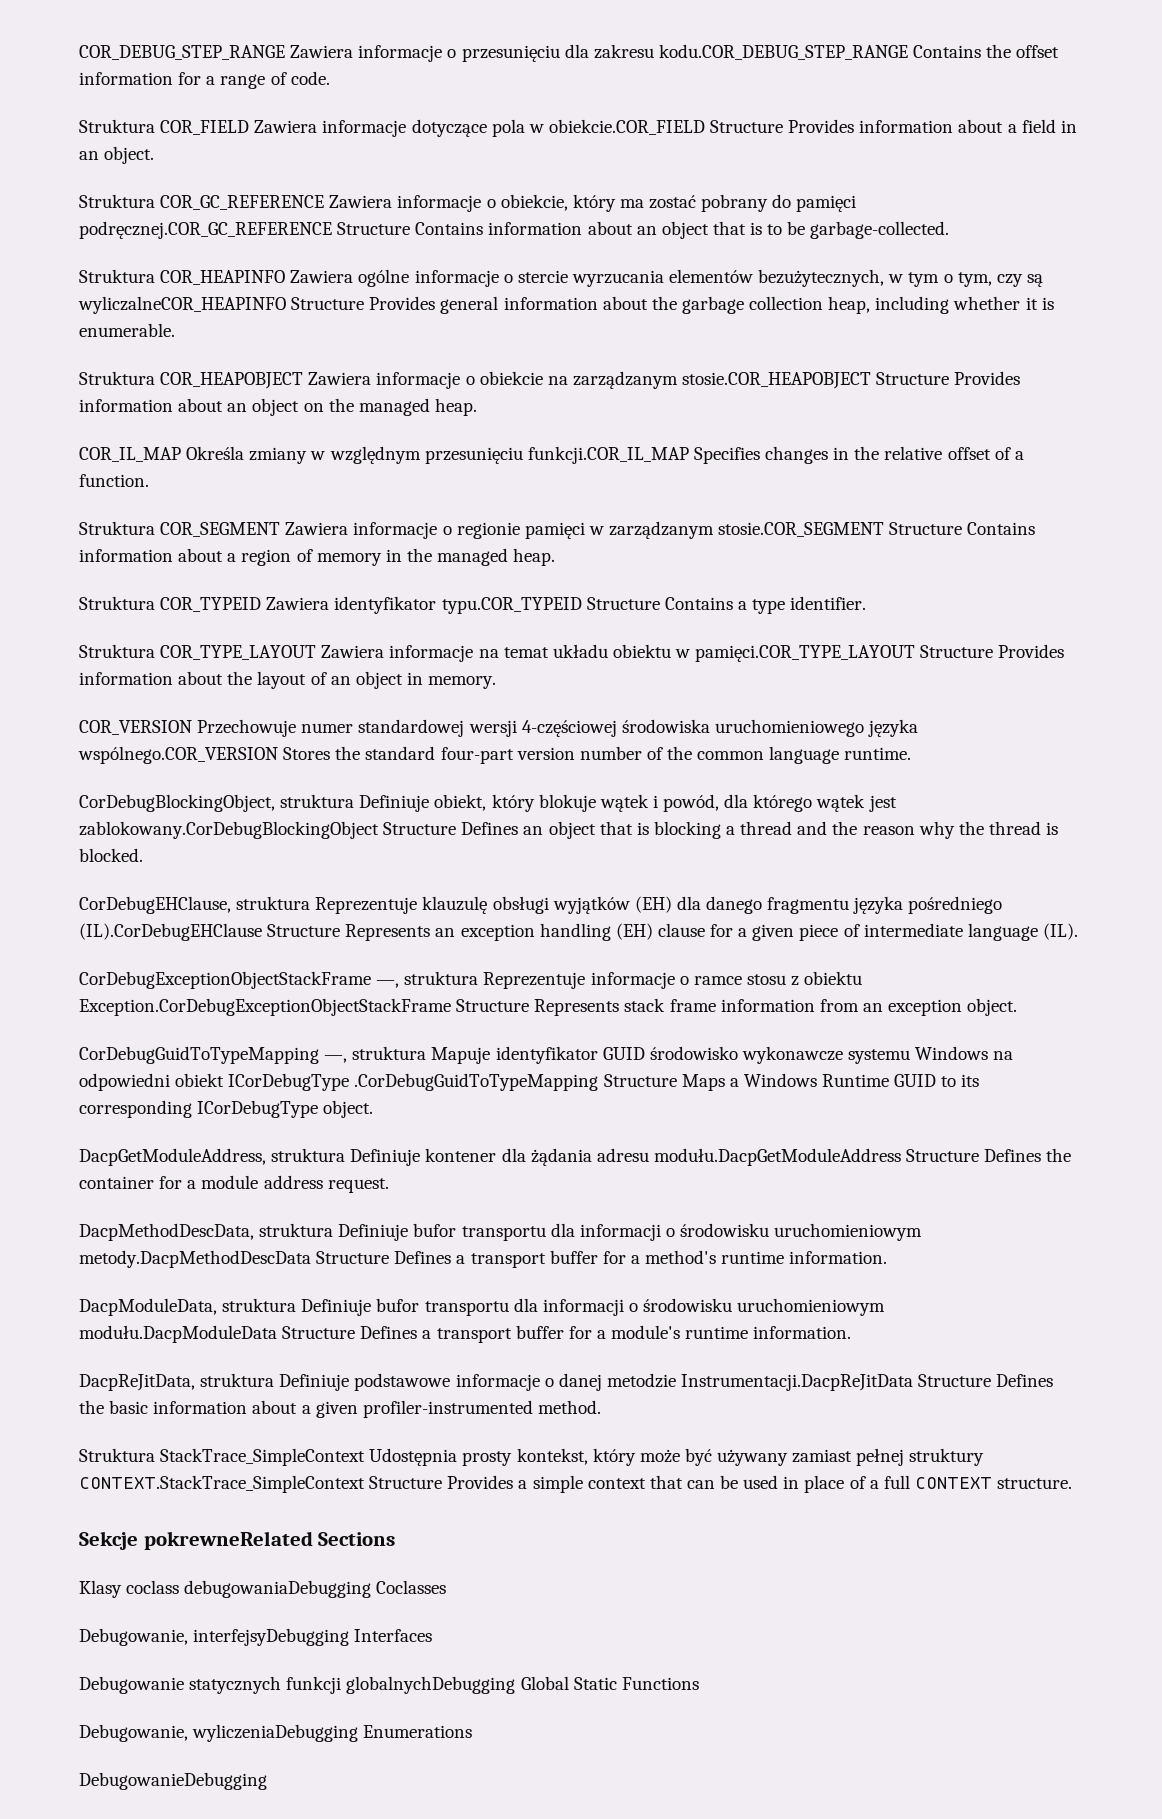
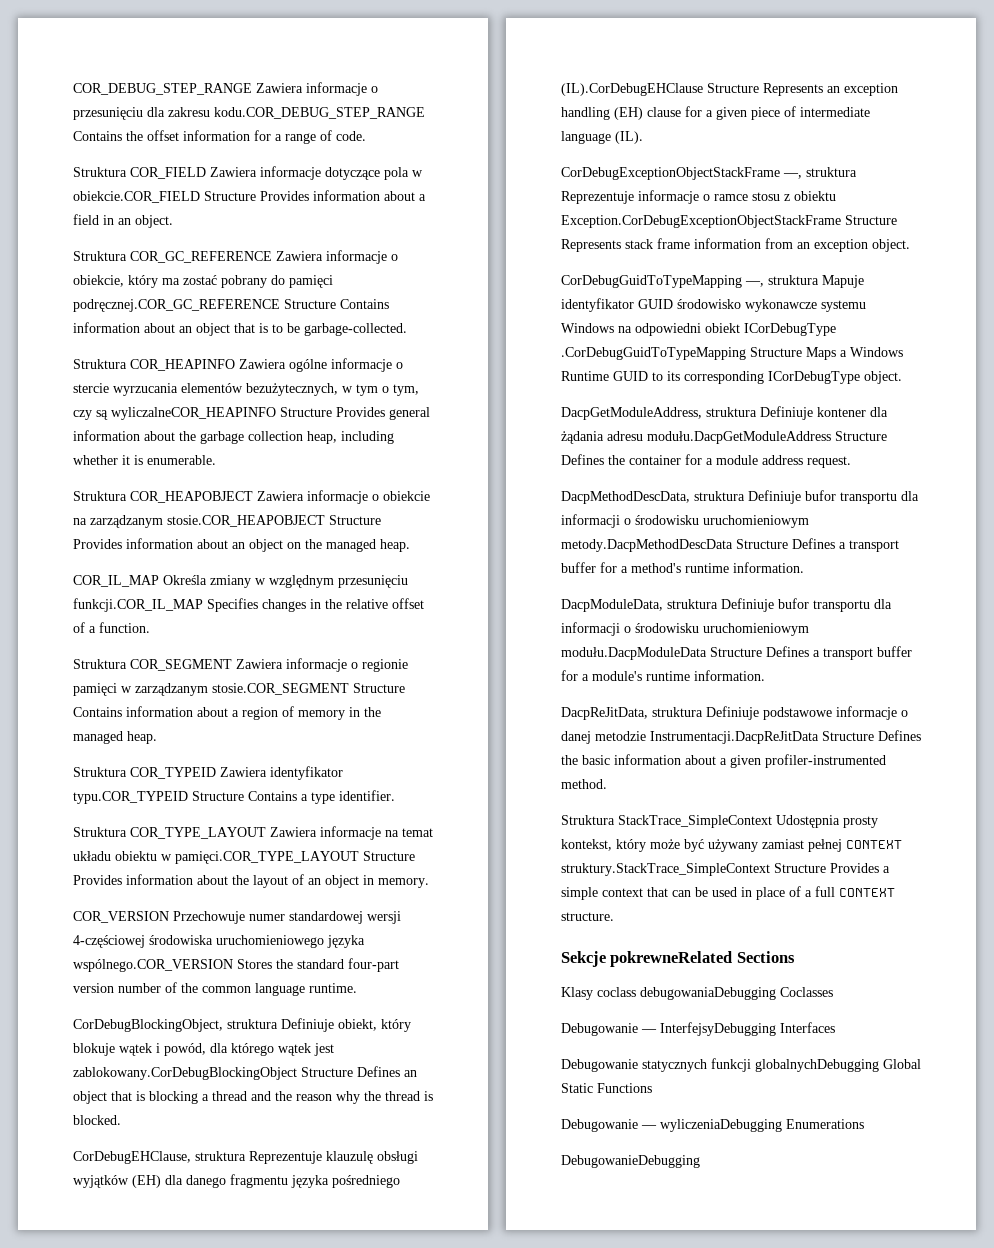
- Struktura StackTrace_SimpleContext Udostępnia prosty kontekst, który może być używany zamiast pełnej struktury CONTEXT.StackTrace_SimpleContext Structure Provides a simple context that can be used in place of a full CONTEXT structure.
+ Struktura StackTrace_SimpleContext Udostępnia prosty kontekst, który może być używany zamiast pełnej CONTEXT struktury.StackTrace_SimpleContext Structure Provides a simple context that can be used in place of a full CONTEXT structure.
- Debugowanie, interfejsyDebugging Interfaces
+ Debugowanie — InterfejsyDebugging Interfaces
- Debugowanie, wyliczeniaDebugging Enumerations
+ Debugowanie — wyliczeniaDebugging Enumerations

